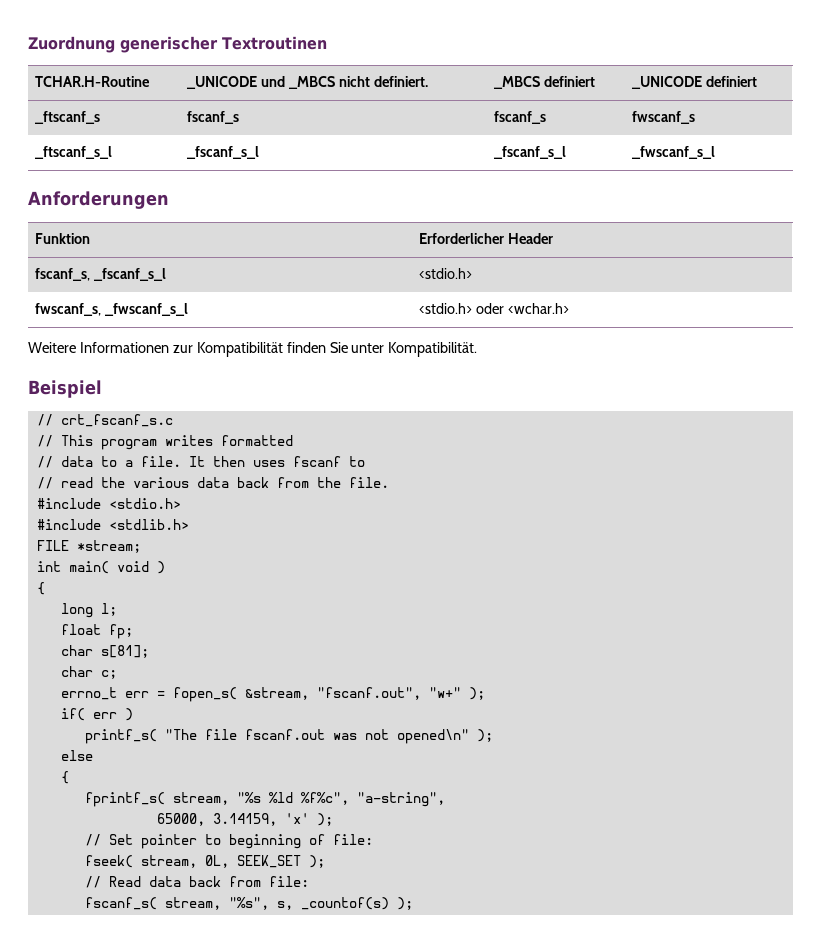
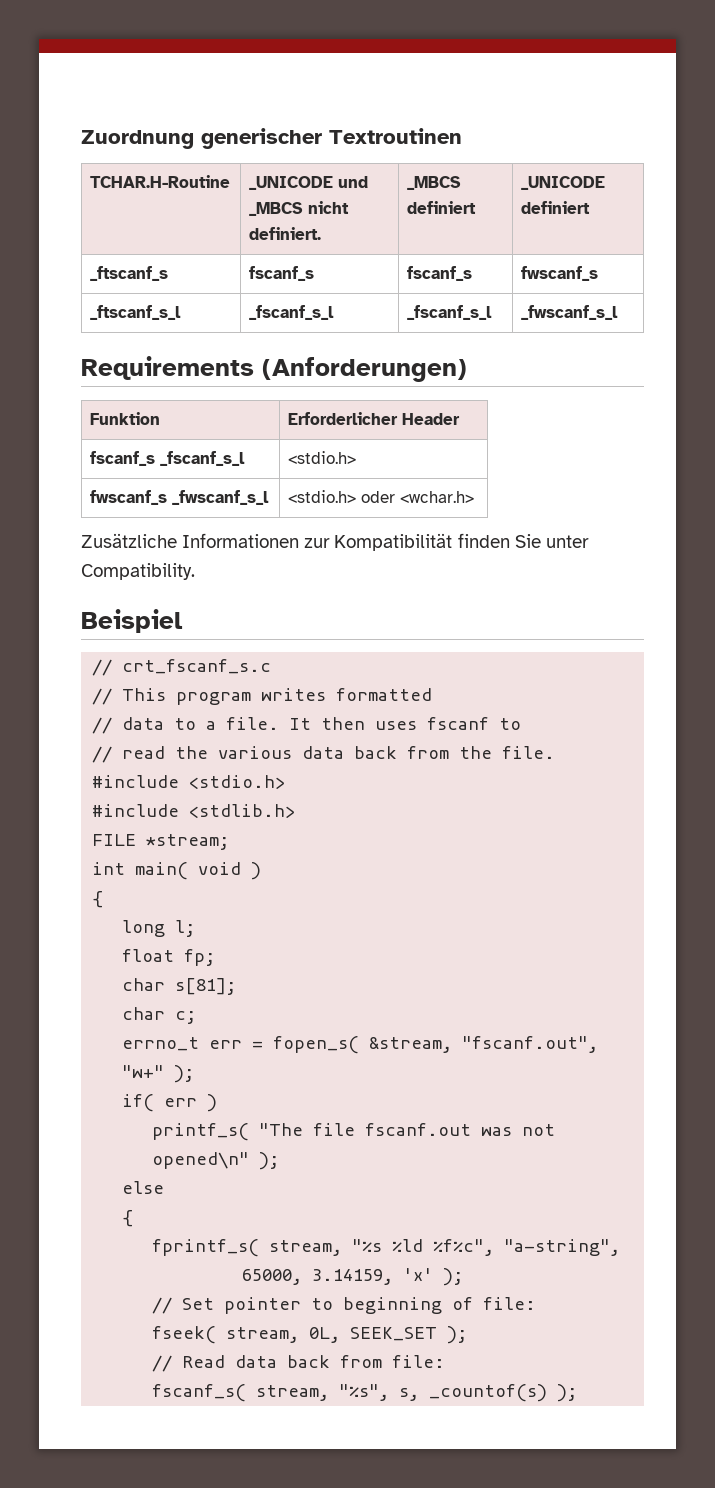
- Anforderungen
+ Requirements (Anforderungen)
- fscanf_s, _fscanf_s_l | <stdio.h>
+ fscanf_s _fscanf_s_l | <stdio.h>
- fwscanf_s, _fwscanf_s_l | <stdio.h> oder <wchar.h>
+ fwscanf_s _fwscanf_s_l | <stdio.h> oder <wchar.h>
- Weitere Informationen zur Kompatibilität finden Sie unter Kompatibilität.
+ Zusätzliche Informationen zur Kompatibilität finden Sie unter Compatibility.

